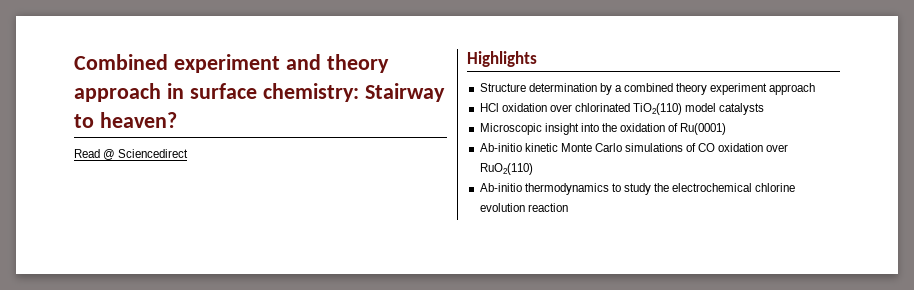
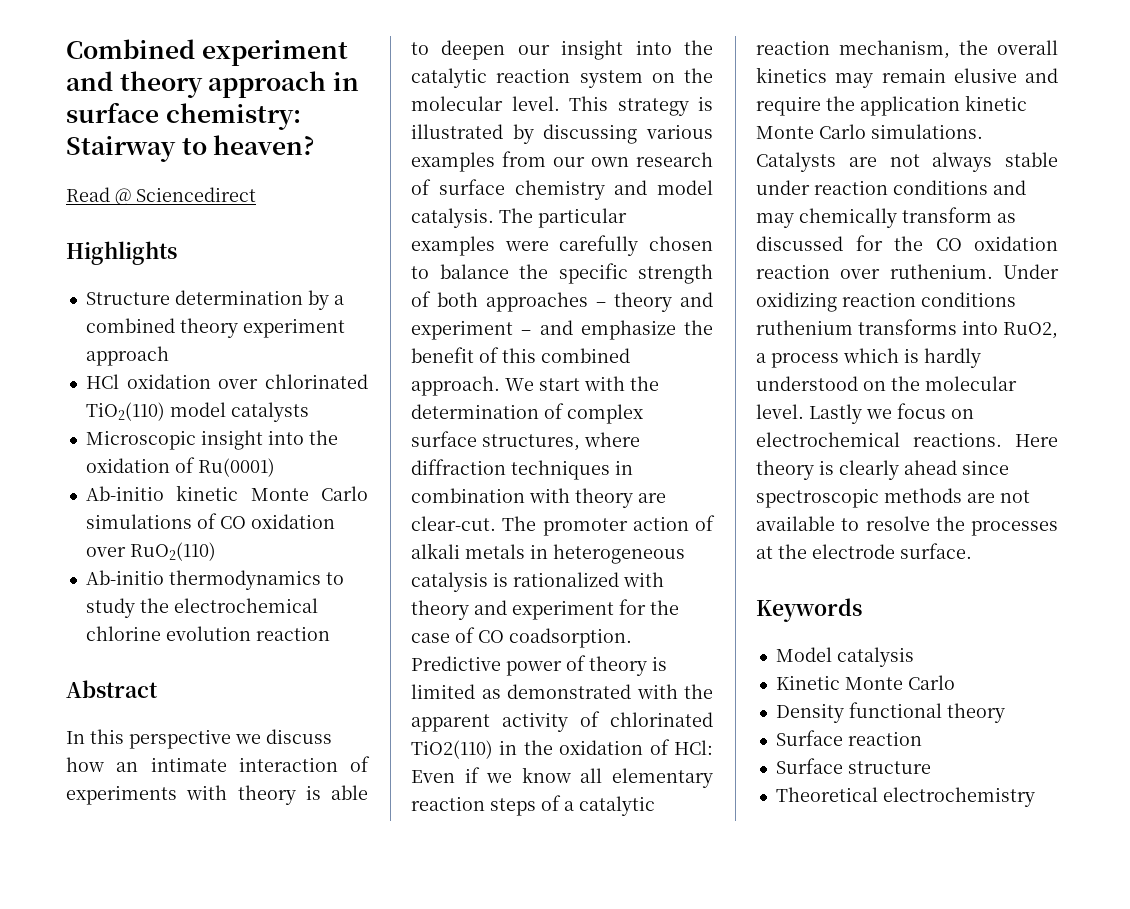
+ Abstract
+ In this perspective we discuss how an intimate interaction of experiments with theory is able to deepen our insight into the catalytic reaction system on the molecular level. This strategy is illustrated by discussing various examples from our own research of surface chemistry and model catalysis. The particular examples were carefully chosen to balance the specific strength of both approaches – theory and experiment – and emphasize the benefit of this combined approach. We start with the determination of complex surface structures, where diffraction techniques in combination with theory are clear-cut. The promoter action of alkali metals in heterogeneous catalysis is rationalized with theory and experiment for the case of CO coadsorption. Predictive power of theory is limited as demonstrated with the apparent activity of chlorinated TiO2(110) in the oxidation of HCl: Even if we know all elementary reaction steps of a catalytic reaction mechanism, the overall kinetics may remain elusive and require the application kinetic Monte Carlo simulations. Catalysts are not always stable under reaction conditions and may chemically transform as discussed for the CO oxidation reaction over ruthenium. Under oxidizing reaction conditions ruthenium transforms into RuO2, a process which is hardly understood on the molecular level. Lastly we focus on electrochemical reactions. Here theory is clearly ahead since spectroscopic methods are not available to resolve the processes at the electrode surface.
+ Keywords
+ Model catalysis
+ Kinetic Monte Carlo
+ Density functional theory
+ Surface reaction
+ Surface structure
+ Theoretical electrochemistry

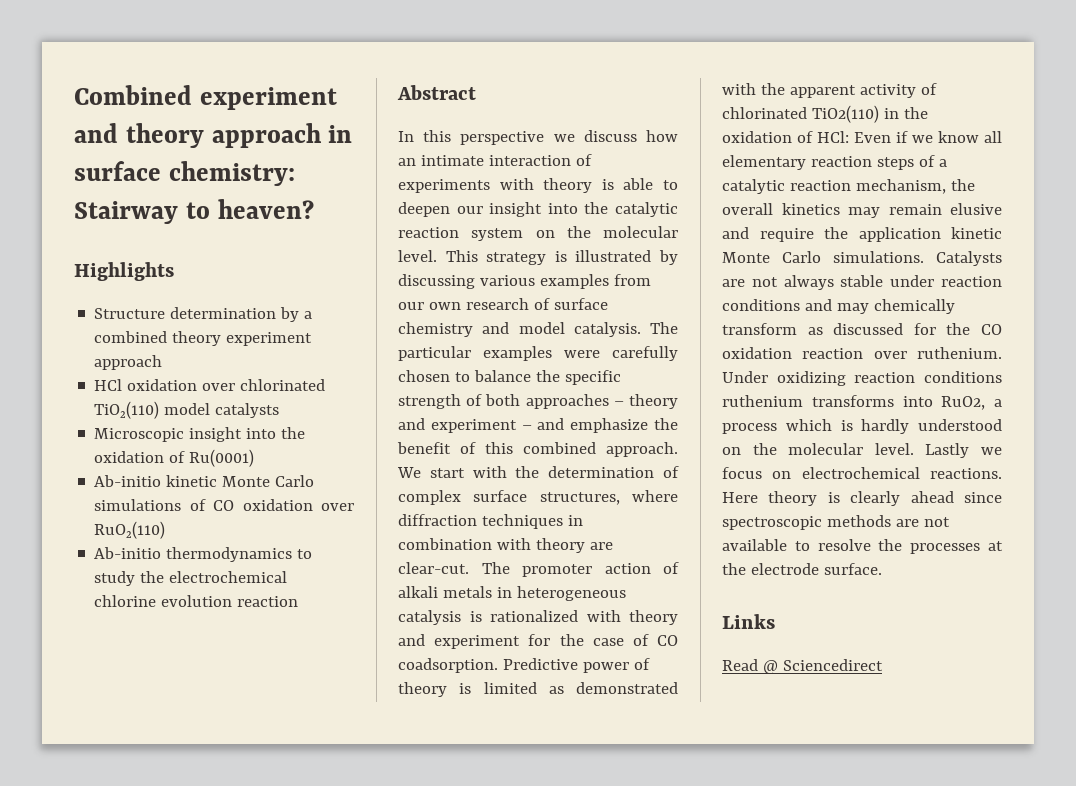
- Read @ Sciencedirect
- Keywords
- Model catalysis
- Kinetic Monte Carlo
- Density functional theory
- Surface reaction
- Surface structure
- Theoretical electrochemistry
+ Links
+ Read @ Sciencedirect

